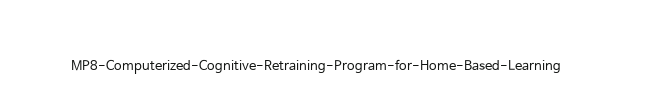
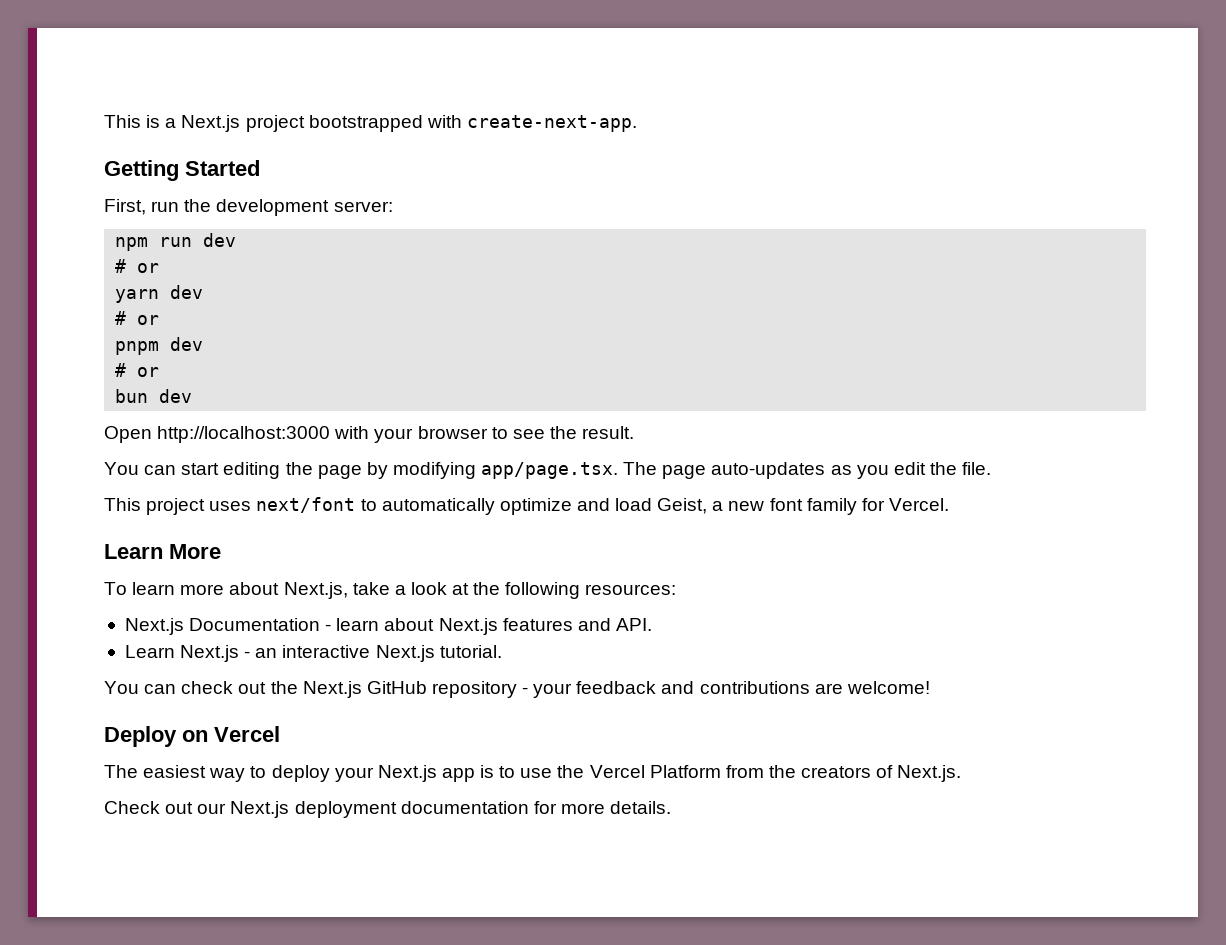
- MP8-Computerized-Cognitive-Retraining-Program-for-Home-Based-Learning
+ This is a Next.js project bootstrapped with create-next-app.
+ Getting Started
+ First, run the development server:
+ npm run dev
+ # or
+ yarn dev
+ # or
+ pnpm dev
+ # or
+ bun dev
+ Open http://localhost:3000 with your browser to see the result.
+ You can start editing the page by modifying app/page.tsx. The page auto-updates as you edit the file.
+ This project uses next/font to automatically optimize and load Geist, a new font family for Vercel.
+ Learn More
+ To learn more about Next.js, take a look at the following resources:
+ Next.js Documentation - learn about Next.js features and API.
+ Learn Next.js - an interactive Next.js tutorial.
+ You can check out the Next.js GitHub repository - your feedback and contributions are welcome!
+ Deploy on Vercel
+ The easiest way to deploy your Next.js app is to use the Vercel Platform from the creators of Next.js.
+ Check out our Next.js deployment documentation for more details.

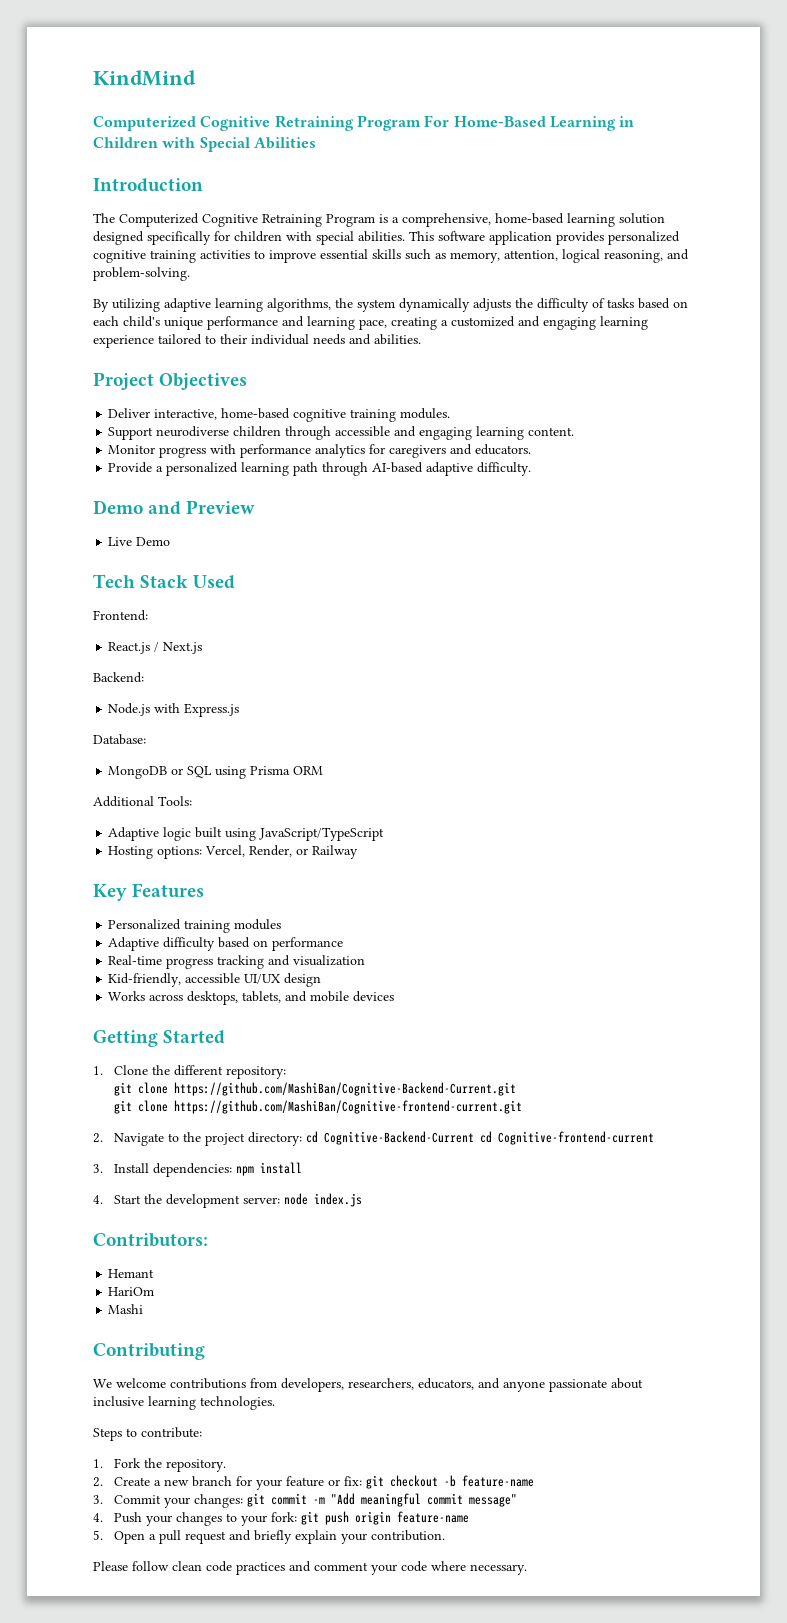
- This is a Next.js project bootstrapped with create-next-app.
+ KindMind
+ Computerized Cognitive Retraining Program For Home-Based Learning in Children with Special Abilities
+ Introduction
+ The Computerized Cognitive Retraining Program is a comprehensive, home-based learning solution designed specifically for children with special abilities. This software application provides personalized cognitive training activities to improve essential skills such as memory, attention, logical reasoning, and problem-solving.
+ By utilizing adaptive learning algorithms, the system dynamically adjusts the difficulty of tasks based on each child's unique performance and learning pace, creating a customized and engaging learning experience tailored to their individual needs and abilities.
+ Project Objectives
+ Deliver interactive, home-based cognitive training modules.
+ Support neurodiverse children through accessible and engaging learning content.
+ Monitor progress with performance analytics for caregivers and educators.
+ Provide a personalized learning path through AI-based adaptive difficulty.
+ Demo and Preview
+ Live Demo
+ Tech Stack Used
+ Frontend:
+ React.js / Next.js
+ Backend:
+ Node.js with Express.js
+ Database:
+ MongoDB or SQL using Prisma ORM
+ Additional Tools:
+ Adaptive logic built using JavaScript/TypeScript
+ Hosting options: Vercel, Render, or Railway
+ Key Features
+ Personalized training modules
+ Adaptive difficulty based on performance
+ Real-time progress tracking and visualization
+ Kid-friendly, accessible UI/UX design
+ Works across desktops, tablets, and mobile devices
  Getting Started
- First, run the development server:
- npm run dev
- # or
- yarn dev
- # or
- pnpm dev
- # or
- bun dev
- Open http://localhost:3000 with your browser to see the result.
- You can start editing the page by modifying app/page.tsx. The page auto-updates as you edit the file.
- This project uses next/font to automatically optimize and load Geist, a new font family for Vercel.
- Learn More
- To learn more about Next.js, take a look at the following resources:
- Next.js Documentation - learn about Next.js features and API.
- Learn Next.js - an interactive Next.js tutorial.
- You can check out the Next.js GitHub repository - your feedback and contributions are welcome!
- Deploy on Vercel
- The easiest way to deploy your Next.js app is to use the Vercel Platform from the creators of Next.js.
- Check out our Next.js deployment documentation for more details.
+ 1. Clone the different repository:
+ git clone https://github.com/MashiBan/Cognitive-Backend-Current.git
+ git clone https://github.com/MashiBan/Cognitive-frontend-current.git
+ 2. Navigate to the project directory: cd Cognitive-Backend-Current cd Cognitive-frontend-current
+ 3. Install dependencies: npm install
+ 4. Start the development server: node index.js
+ Contributors:
+ Hemant
+ HariOm
+ Mashi
+ Contributing
+ We welcome contributions from developers, researchers, educators, and anyone passionate about inclusive learning technologies.
+ Steps to contribute:
+ 1. Fork the repository.
+ 2. Create a new branch for your feature or fix: git checkout -b feature-name
+ 3. Commit your changes: git commit -m "Add meaningful commit message"
+ 4. Push your changes to your fork: git push origin feature-name
+ 5. Open a pull request and briefly explain your contribution.
+ Please follow clean code practices and comment your code where necessary.

